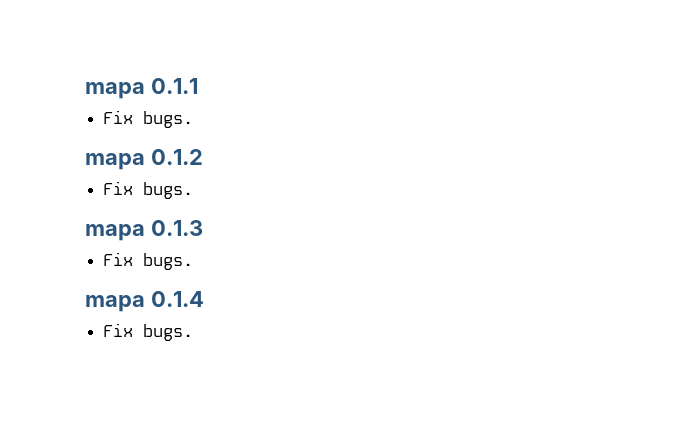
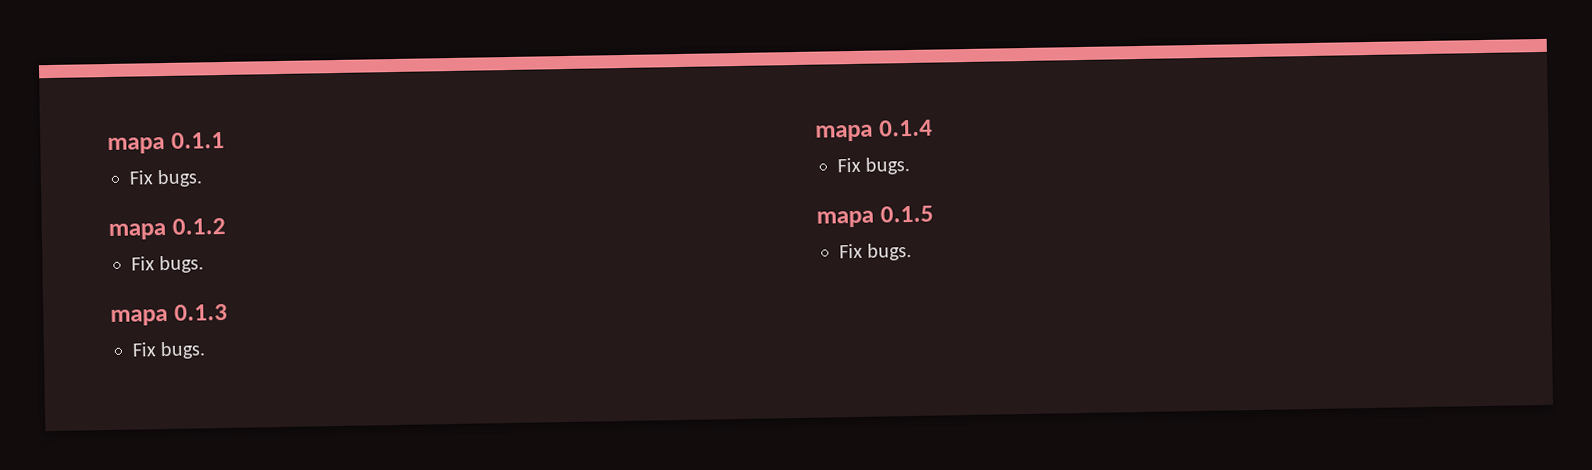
+ mapa 0.1.5
+ Fix bugs.

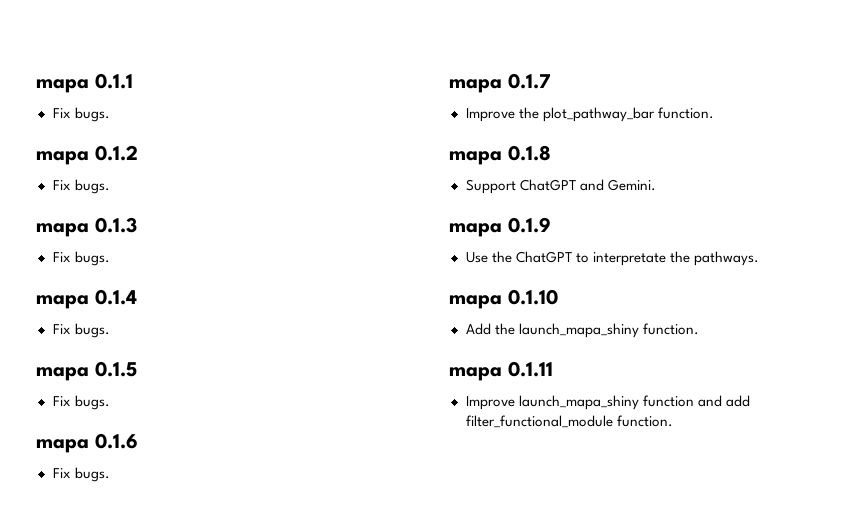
+ mapa 0.1.6
+ Fix bugs.
+ mapa 0.1.7
+ Improve the plot_pathway_bar function.
+ mapa 0.1.8
+ Support ChatGPT and Gemini.
+ mapa 0.1.9
+ Use the ChatGPT to interpretate the pathways.
+ mapa 0.1.10
+ Add the launch_mapa_shiny function.
+ mapa 0.1.11
+ Improve launch_mapa_shiny function and add filter_functional_module function.

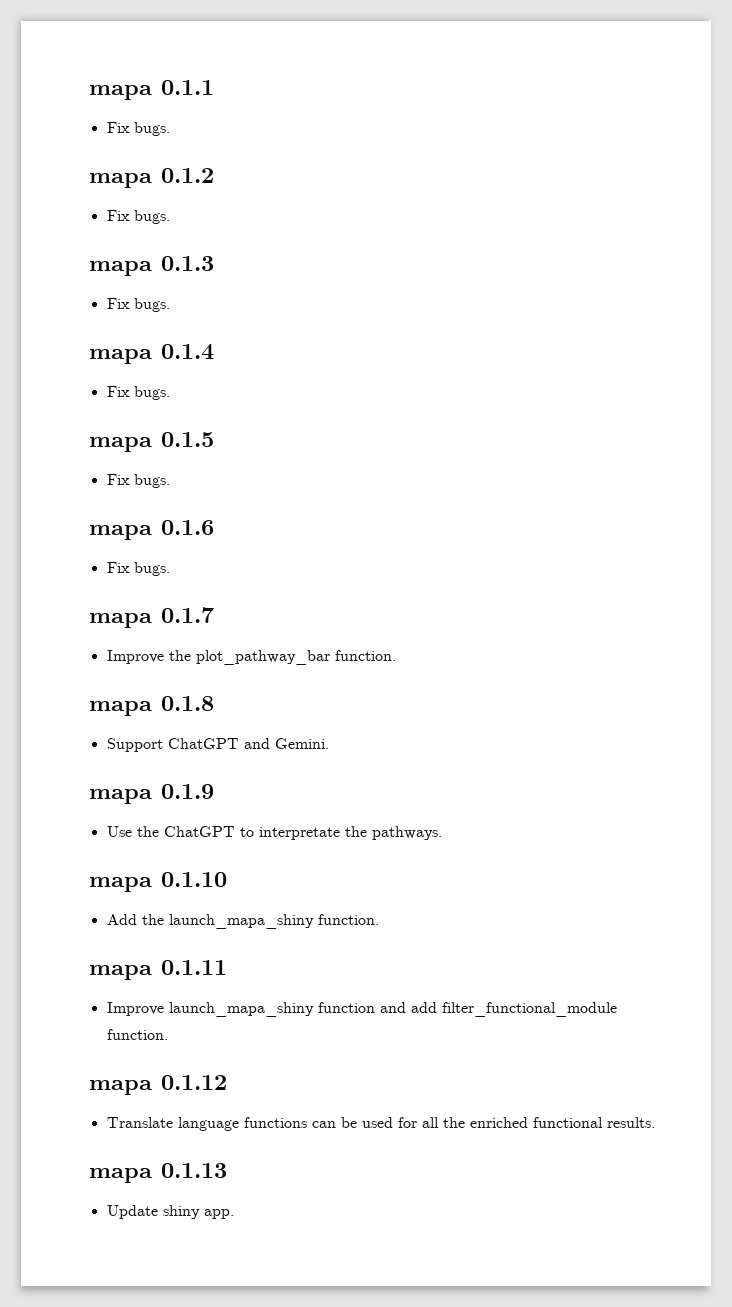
+ mapa 0.1.12
+ Translate language functions can be used for all the enriched functional results.
+ mapa 0.1.13
+ Update shiny app.

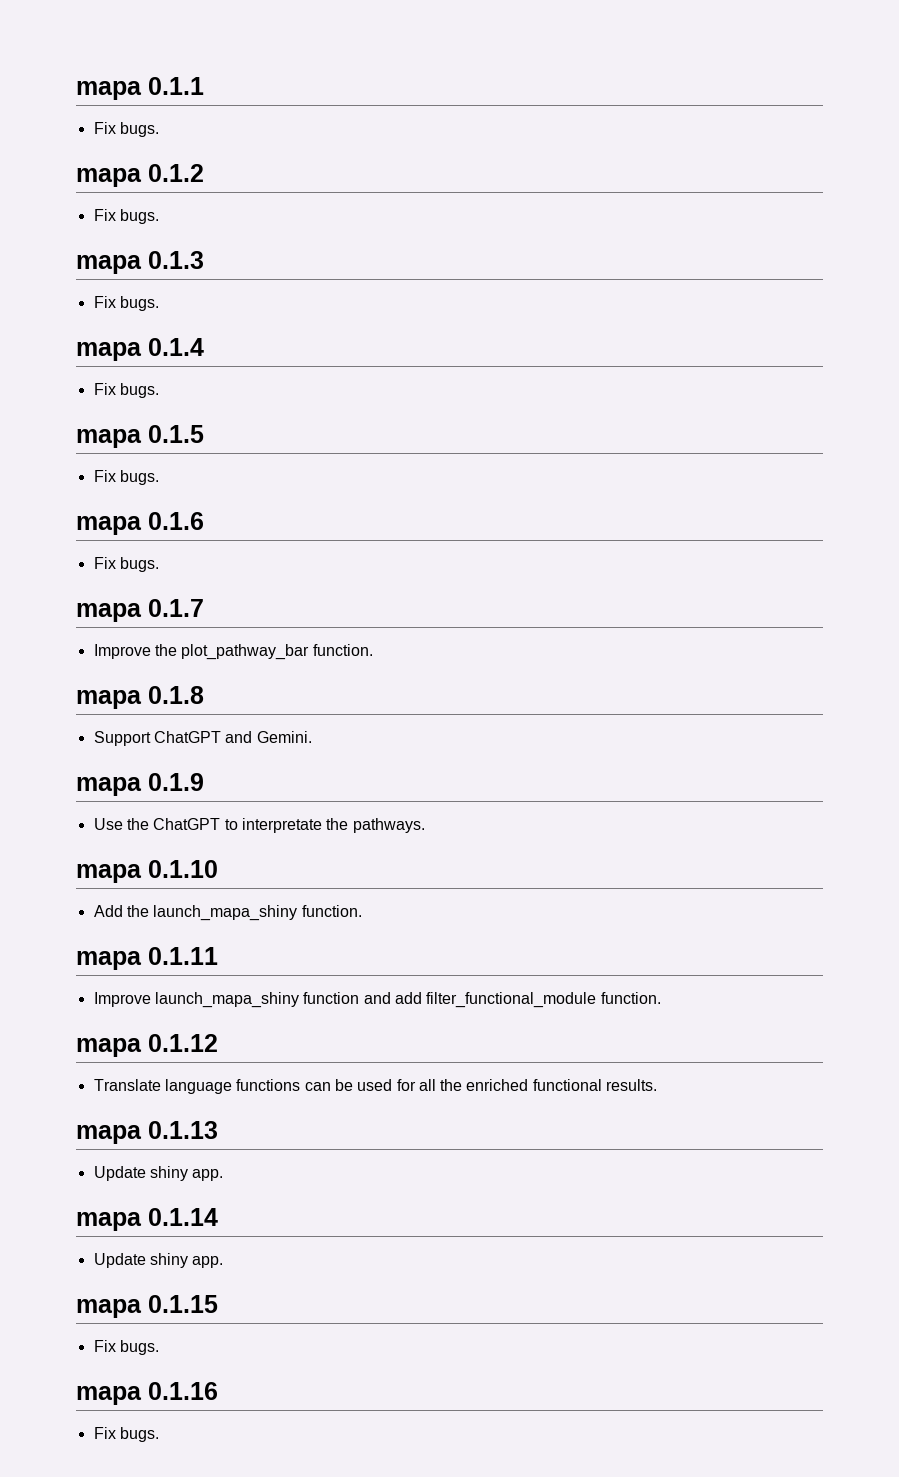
+ mapa 0.1.14
+ Update shiny app.
+ mapa 0.1.15
+ Fix bugs.
+ mapa 0.1.16
+ Fix bugs.

